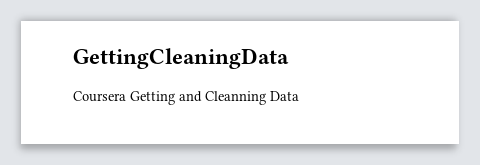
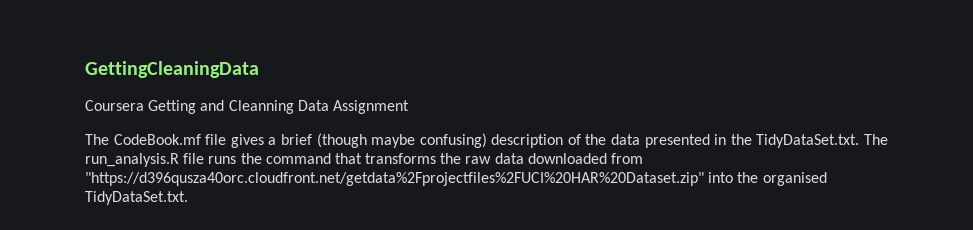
- Coursera Getting and Cleanning Data
+ Coursera Getting and Cleanning Data Assignment
+ The CodeBook.mf file gives a brief (though maybe confusing) description of the data presented in the TidyDataSet.txt. The run_analysis.R file runs the command that transforms the raw data downloaded from "https://d396qusza40orc.cloudfront.net/getdata%2Fprojectfiles%2FUCI%20HAR%20Dataset.zip" into the organised TidyDataSet.txt.

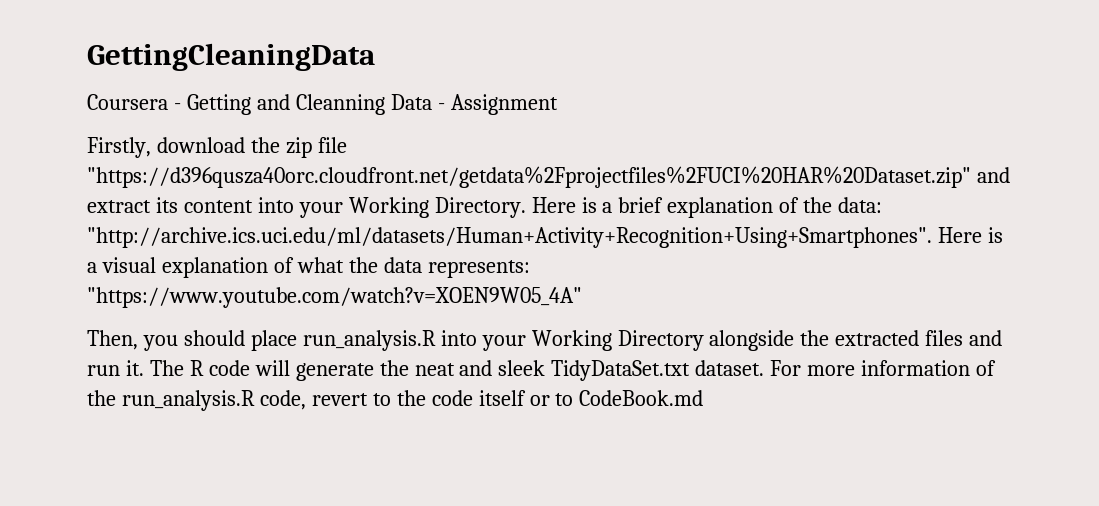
- Coursera Getting and Cleanning Data Assignment
+ Coursera - Getting and Cleanning Data - Assignment
- The CodeBook.mf file gives a brief (though maybe confusing) description of the data presented in the TidyDataSet.txt. The run_analysis.R file runs the command that transforms the raw data downloaded from "https://d396qusza40orc.cloudfront.net/getdata%2Fprojectfiles%2FUCI%20HAR%20Dataset.zip" into the organised TidyDataSet.txt.
+ Firstly, download the zip file "https://d396qusza40orc.cloudfront.net/getdata%2Fprojectfiles%2FUCI%20HAR%20Dataset.zip" and extract its content into your Working Directory. Here is a brief explanation of the data: "http://archive.ics.uci.edu/ml/datasets/Human+Activity+Recognition+Using+Smartphones". Here is a visual explanation of what the data represents: "https://www.youtube.com/watch?v=XOEN9W05_4A"
+ Then, you should place run_analysis.R into your Working Directory alongside the extracted files and run it. The R code will generate the neat and sleek TidyDataSet.txt dataset. For more information of the run_analysis.R code, revert to the code itself or to CodeBook.md

